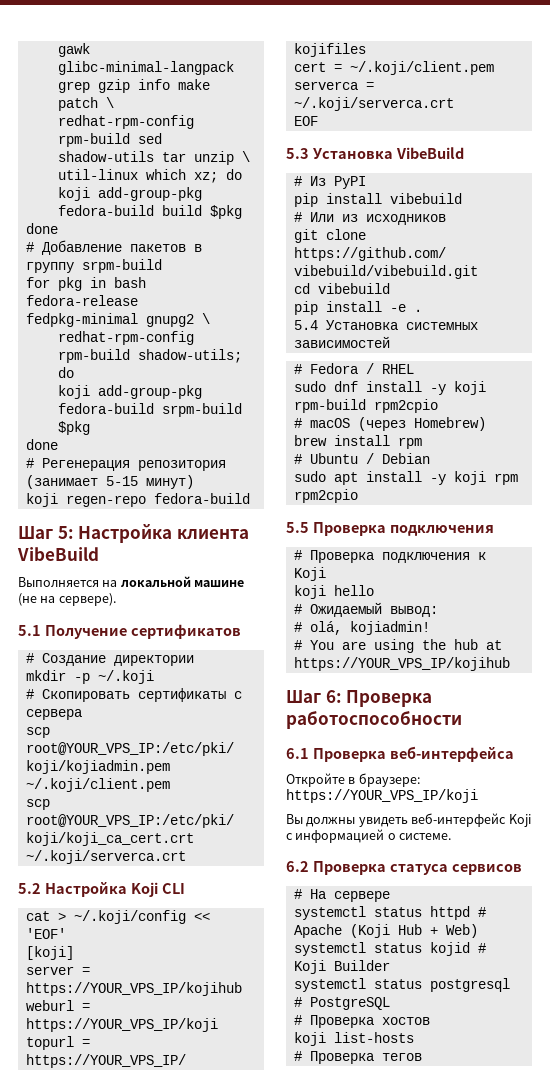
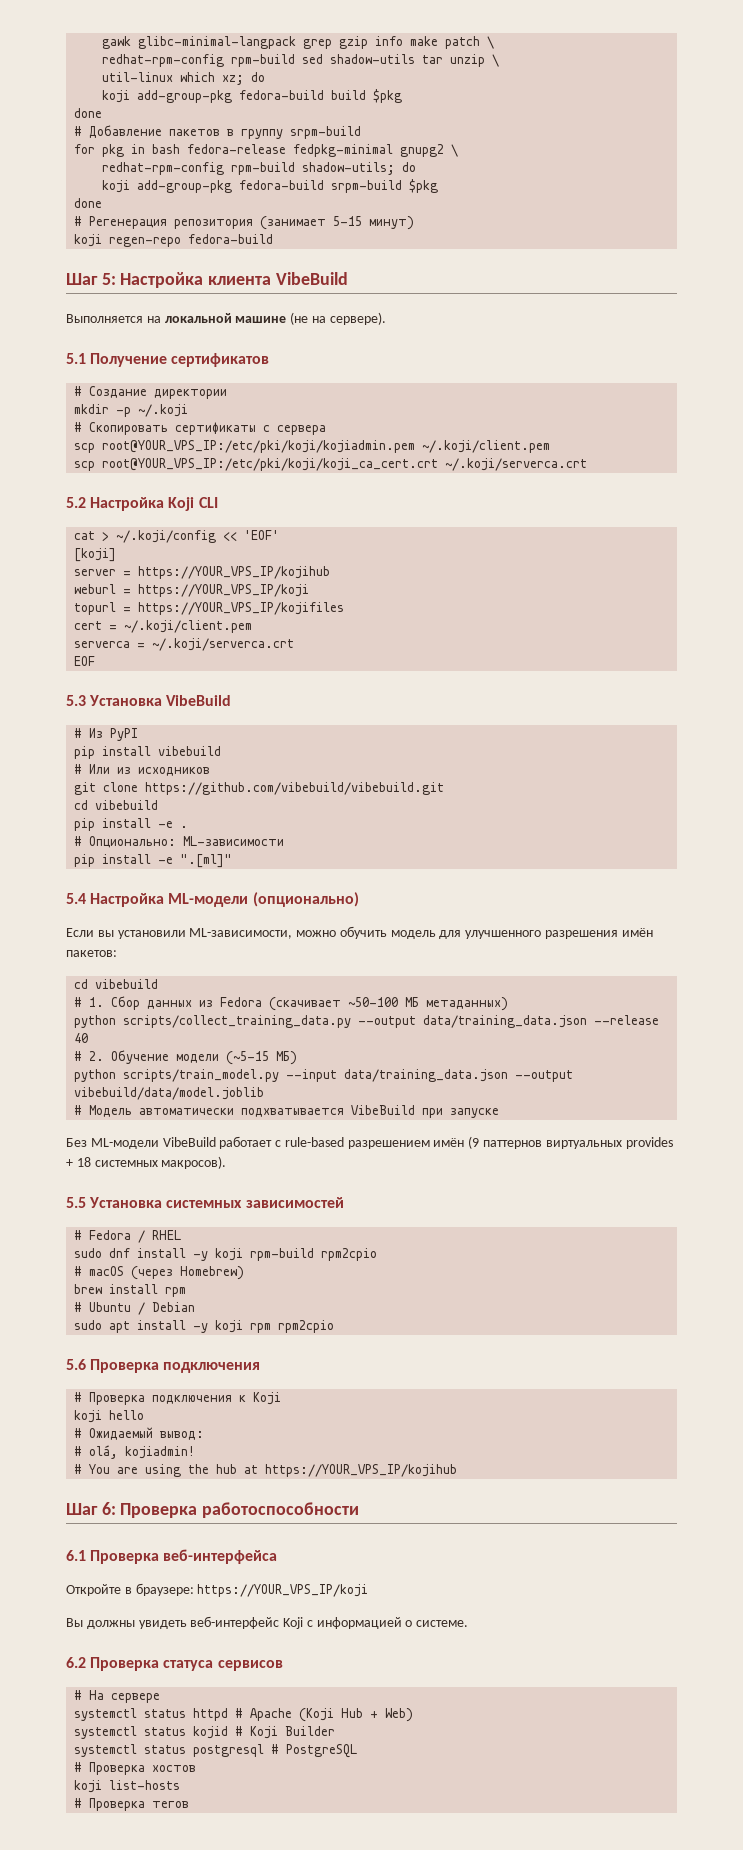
- 5.4 Установка системных зависимостей
+ # Опционально: ML-зависимости
+ pip install -e ".[ml]"
+ 5.4 Настройка ML-модели (опционально)
+ Если вы установили ML-зависимости, можно обучить модель для улучшенного разрешения имён пакетов:
+ cd vibebuild
+ # 1. Сбор данных из Fedora (скачивает ~50-100 МБ метаданных)
+ python scripts/collect_training_data.py --output data/training_data.json --release 40
+ # 2. Обучение модели (~5-15 МБ)
+ python scripts/train_model.py --input data/training_data.json --output vibebuild/data/model.joblib
+ # Модель автоматически подхватывается VibeBuild при запуске
+ Без ML-модели VibeBuild работает с rule-based разрешением имён (9 паттернов виртуальных provides + 18 системных макросов).
+ 5.5 Установка системных зависимостей
- 5.5 Проверка подключения
+ 5.6 Проверка подключения

